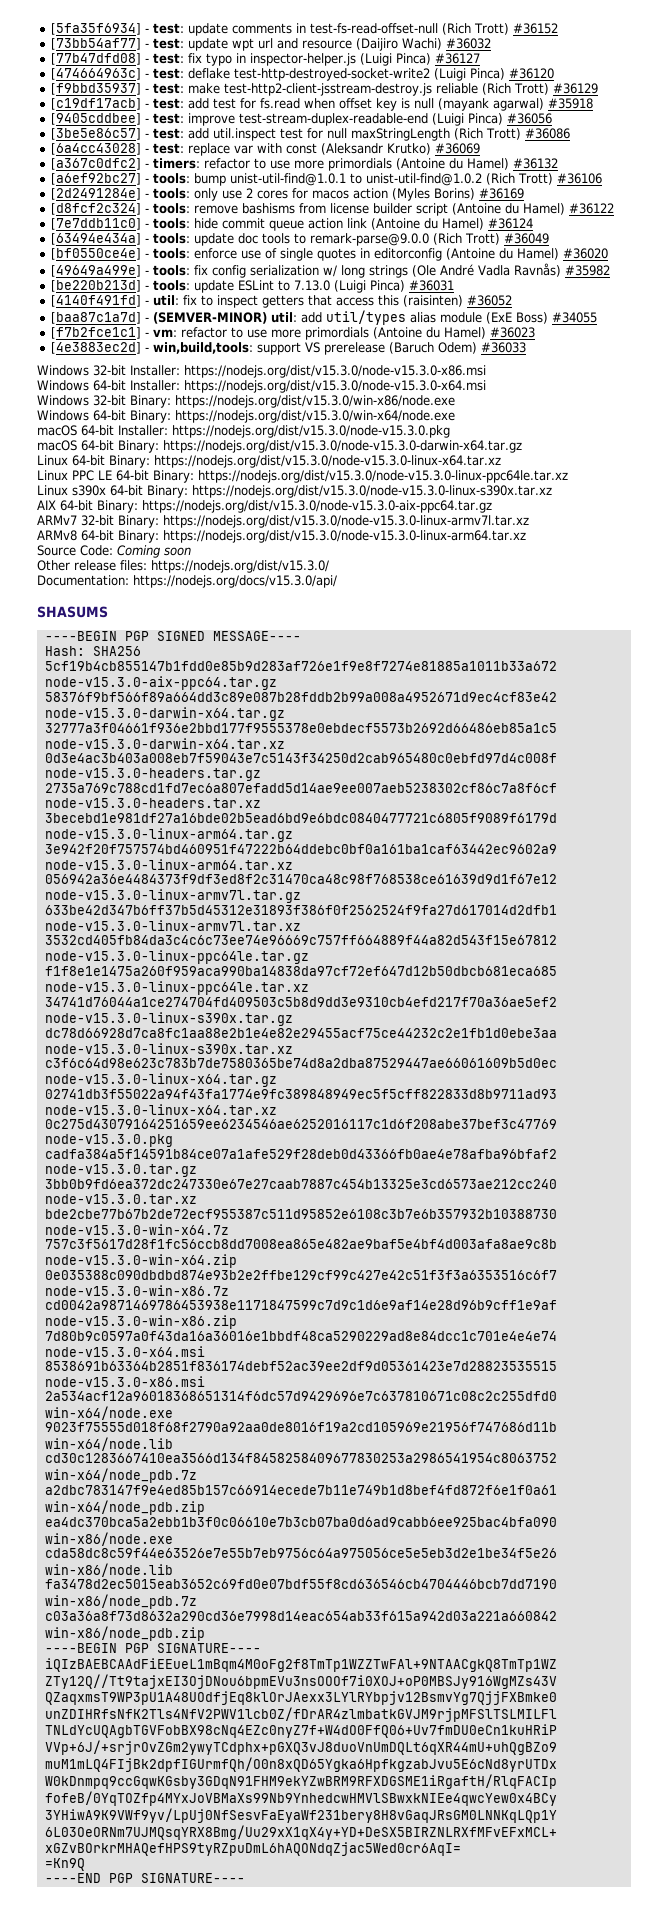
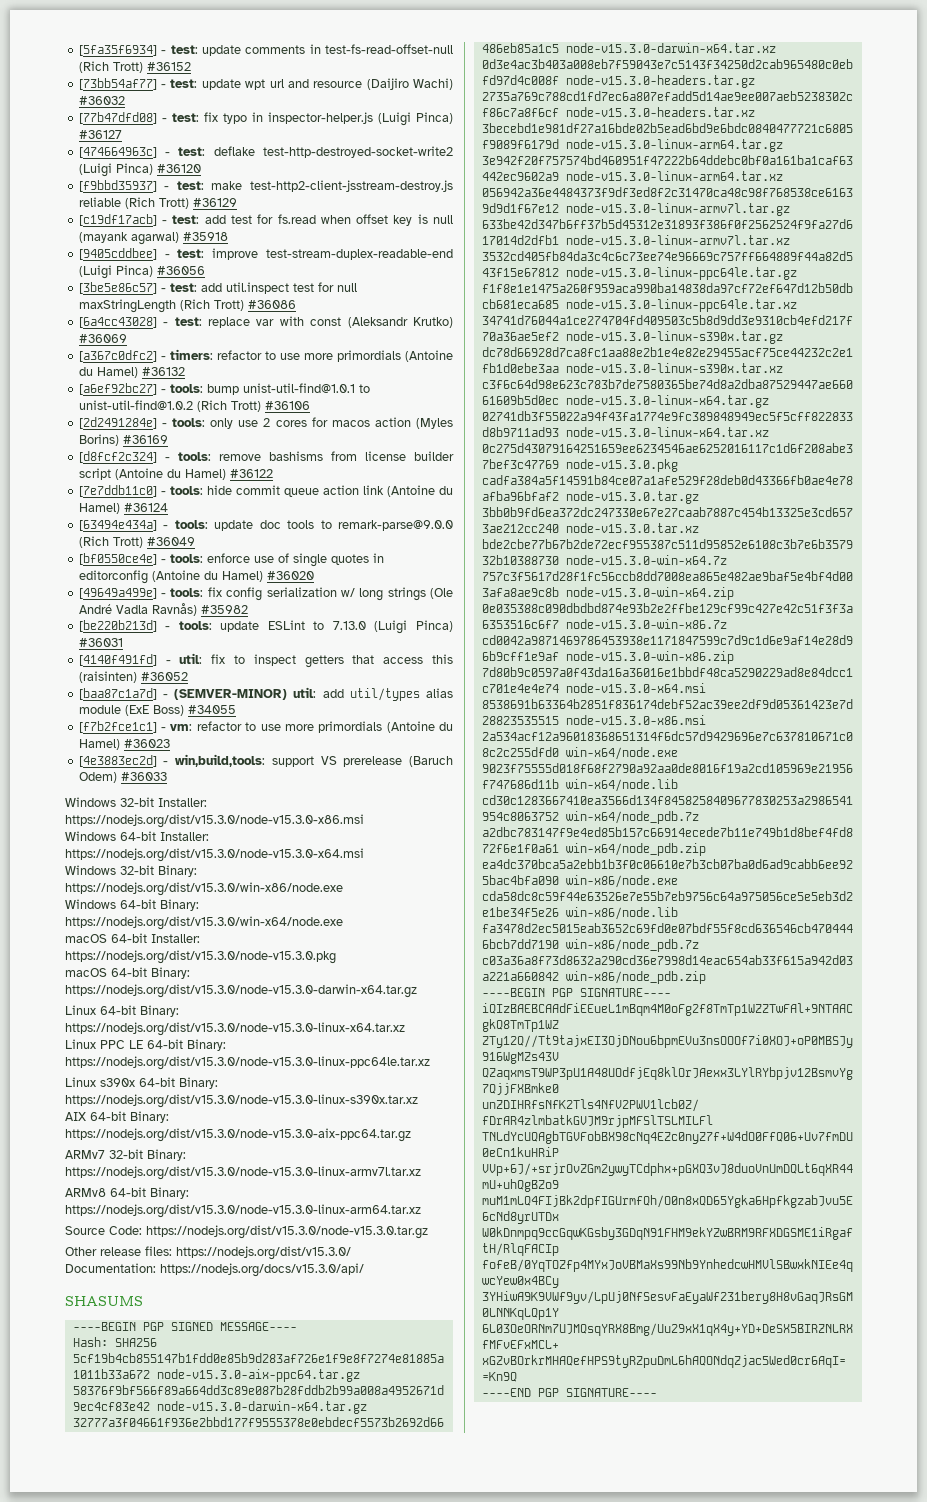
- Source Code: Coming soon
+ Source Code: https://nodejs.org/dist/v15.3.0/node-v15.3.0.tar.gz

